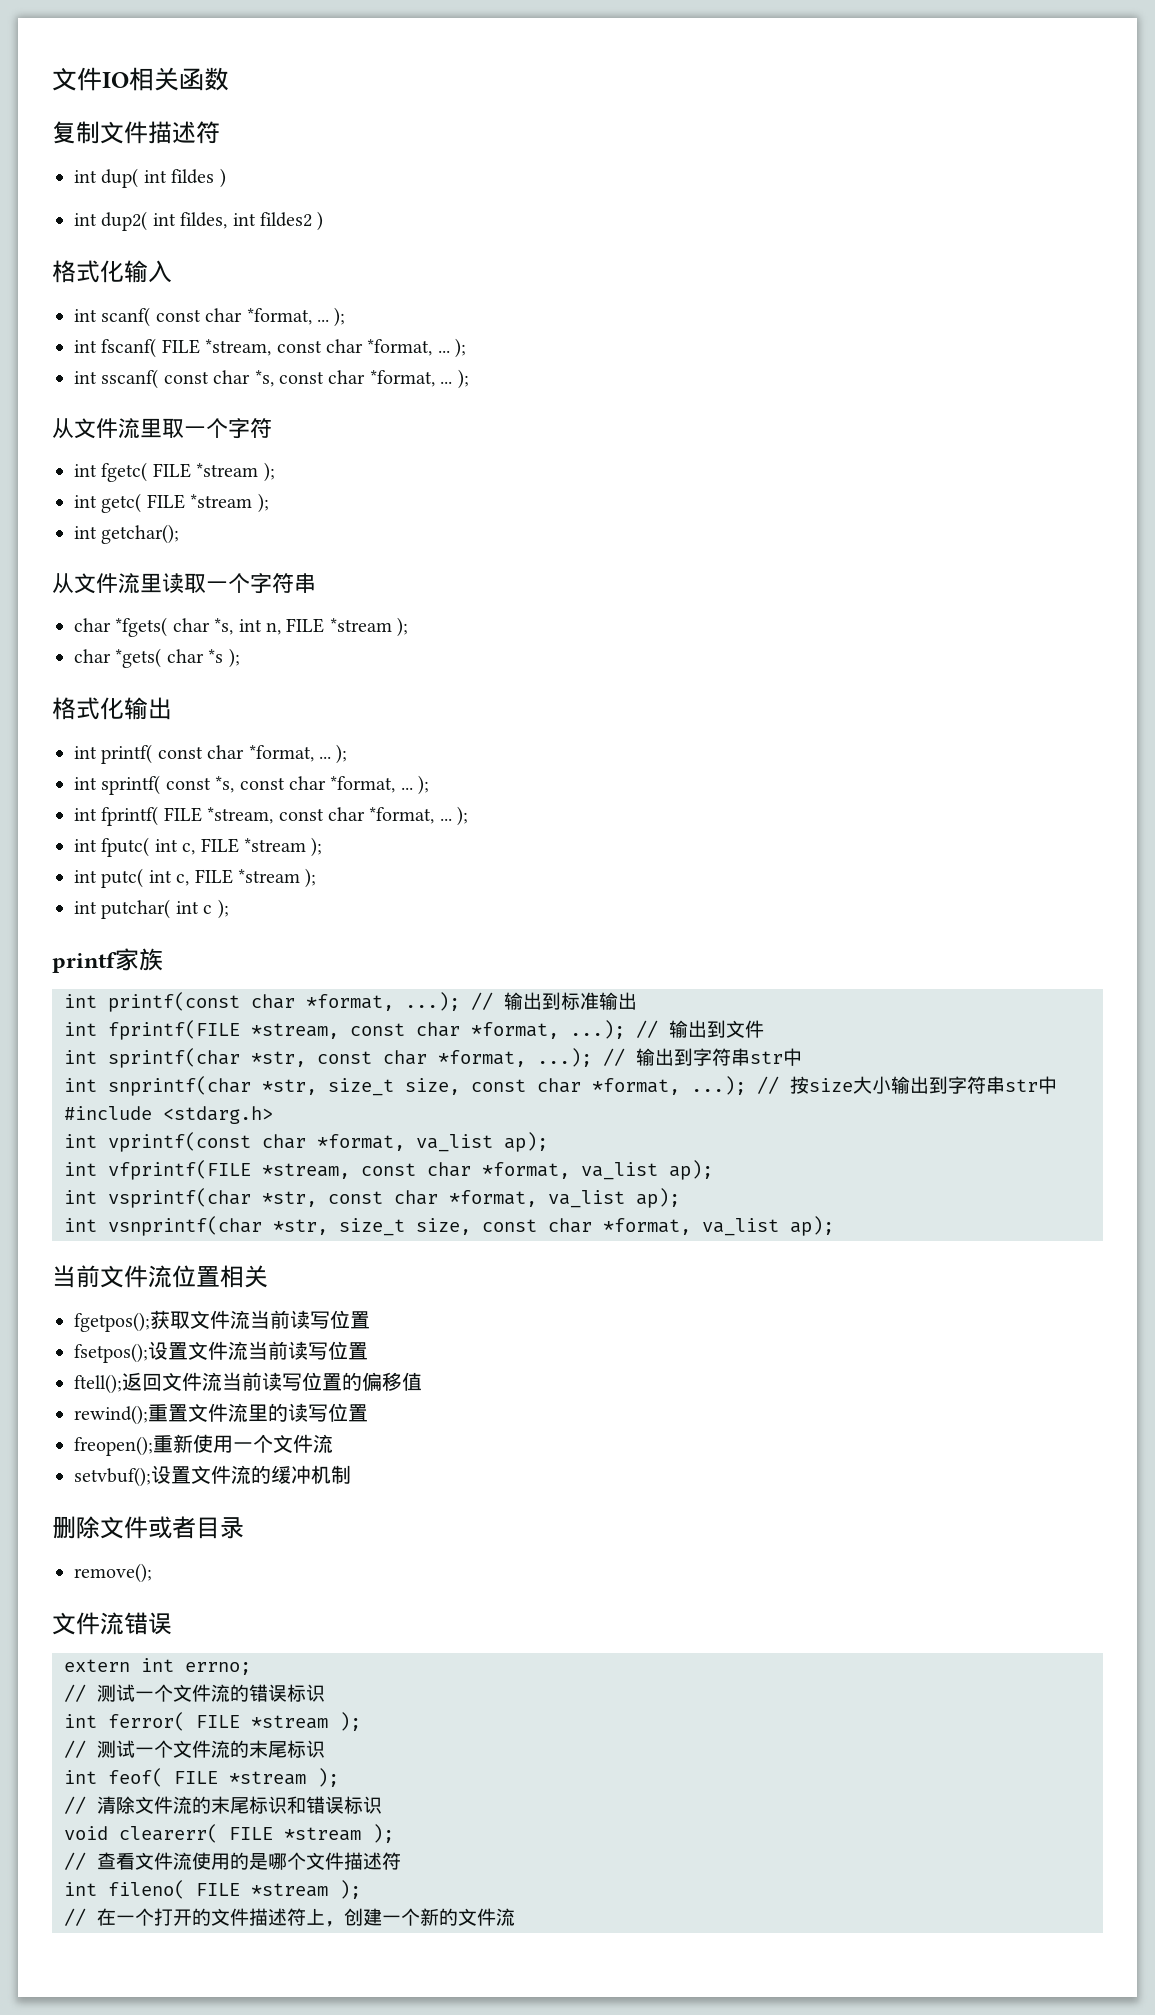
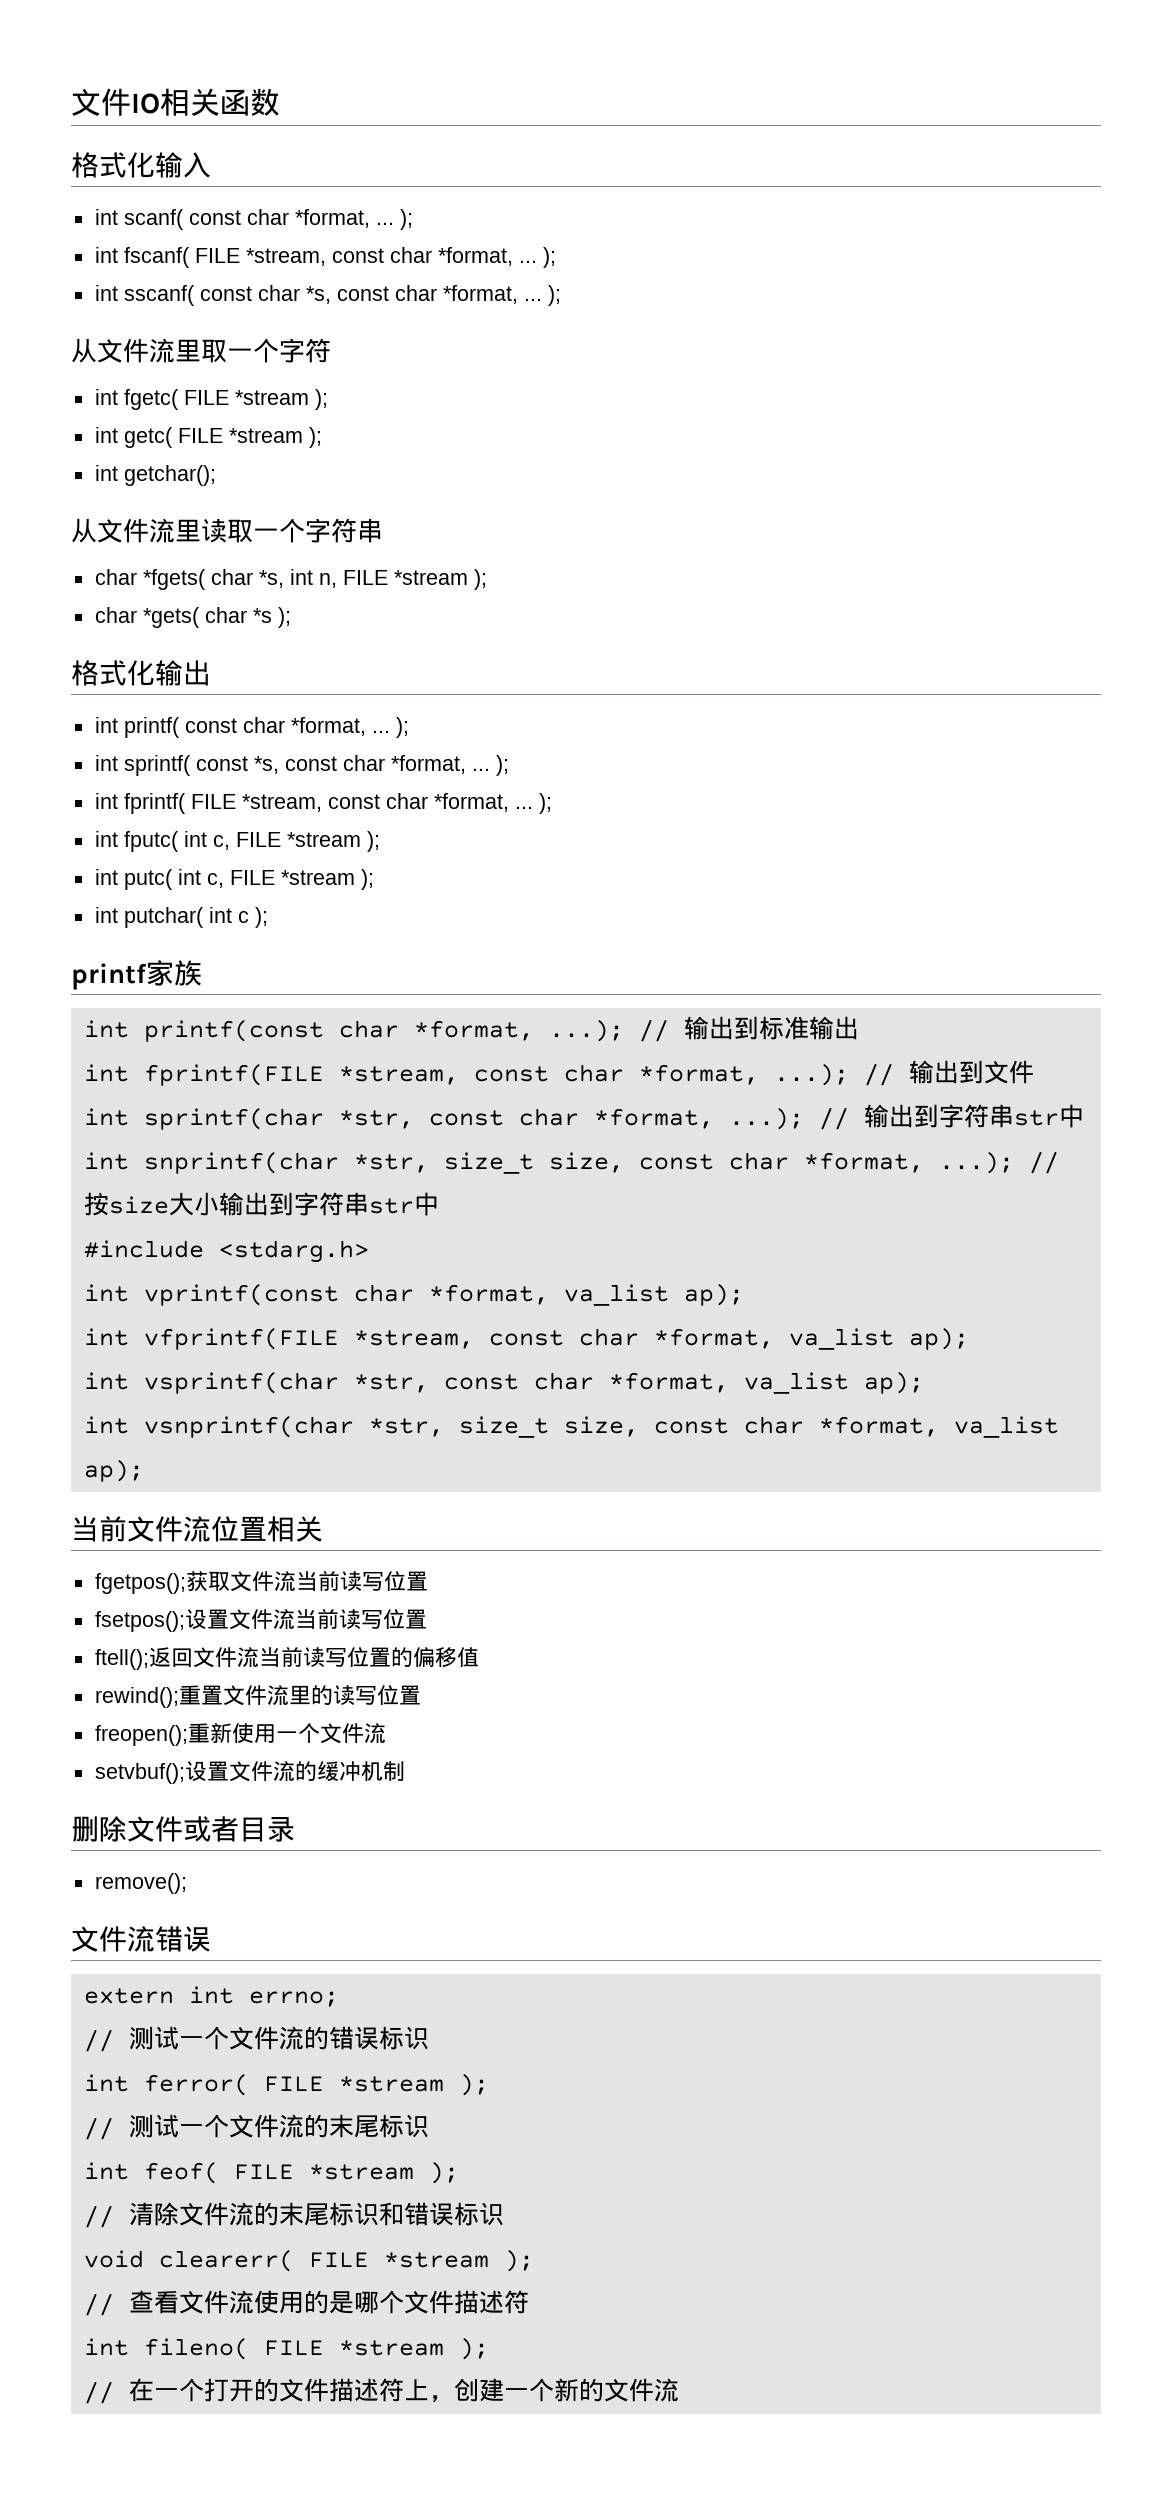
- 复制文件描述符
- int dup( int fildes )
- int dup2( int fildes, int fildes2 )

